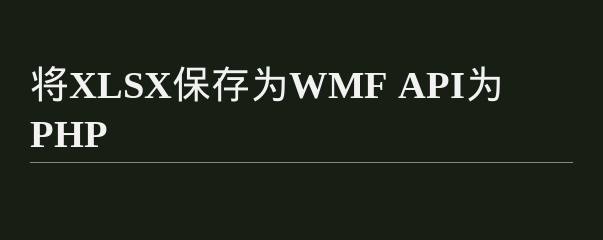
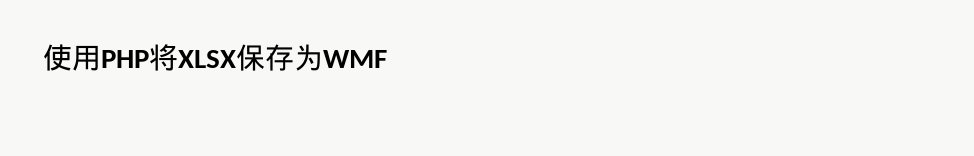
- 将XLSX保存为WMF API为PHP
+ 使用PHP将XLSX保存为WMF

